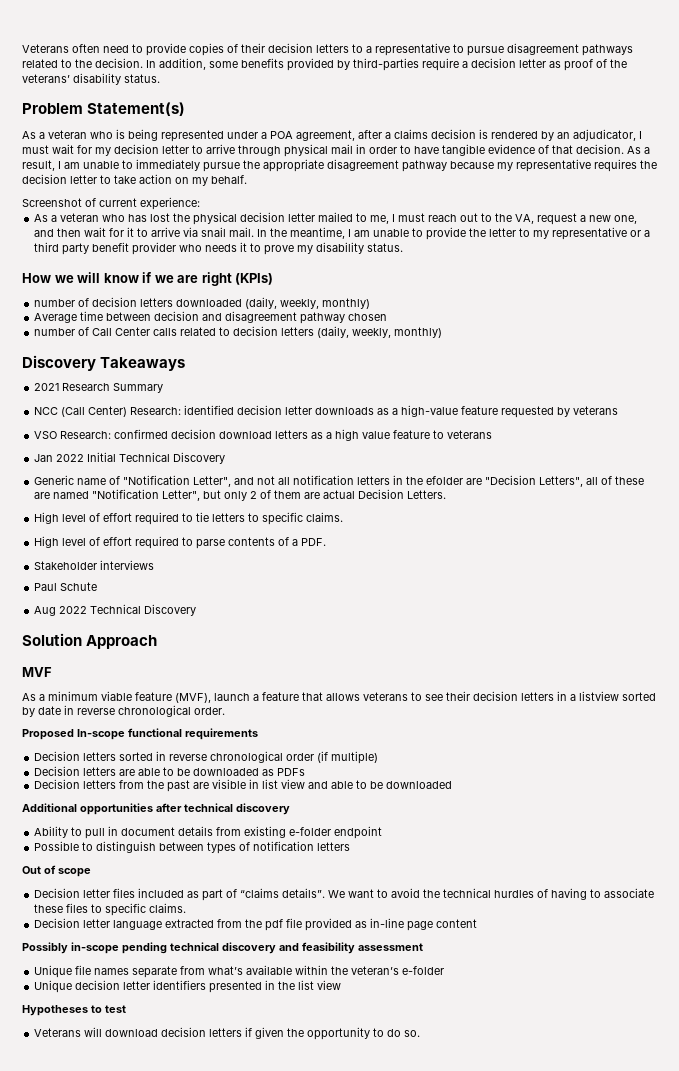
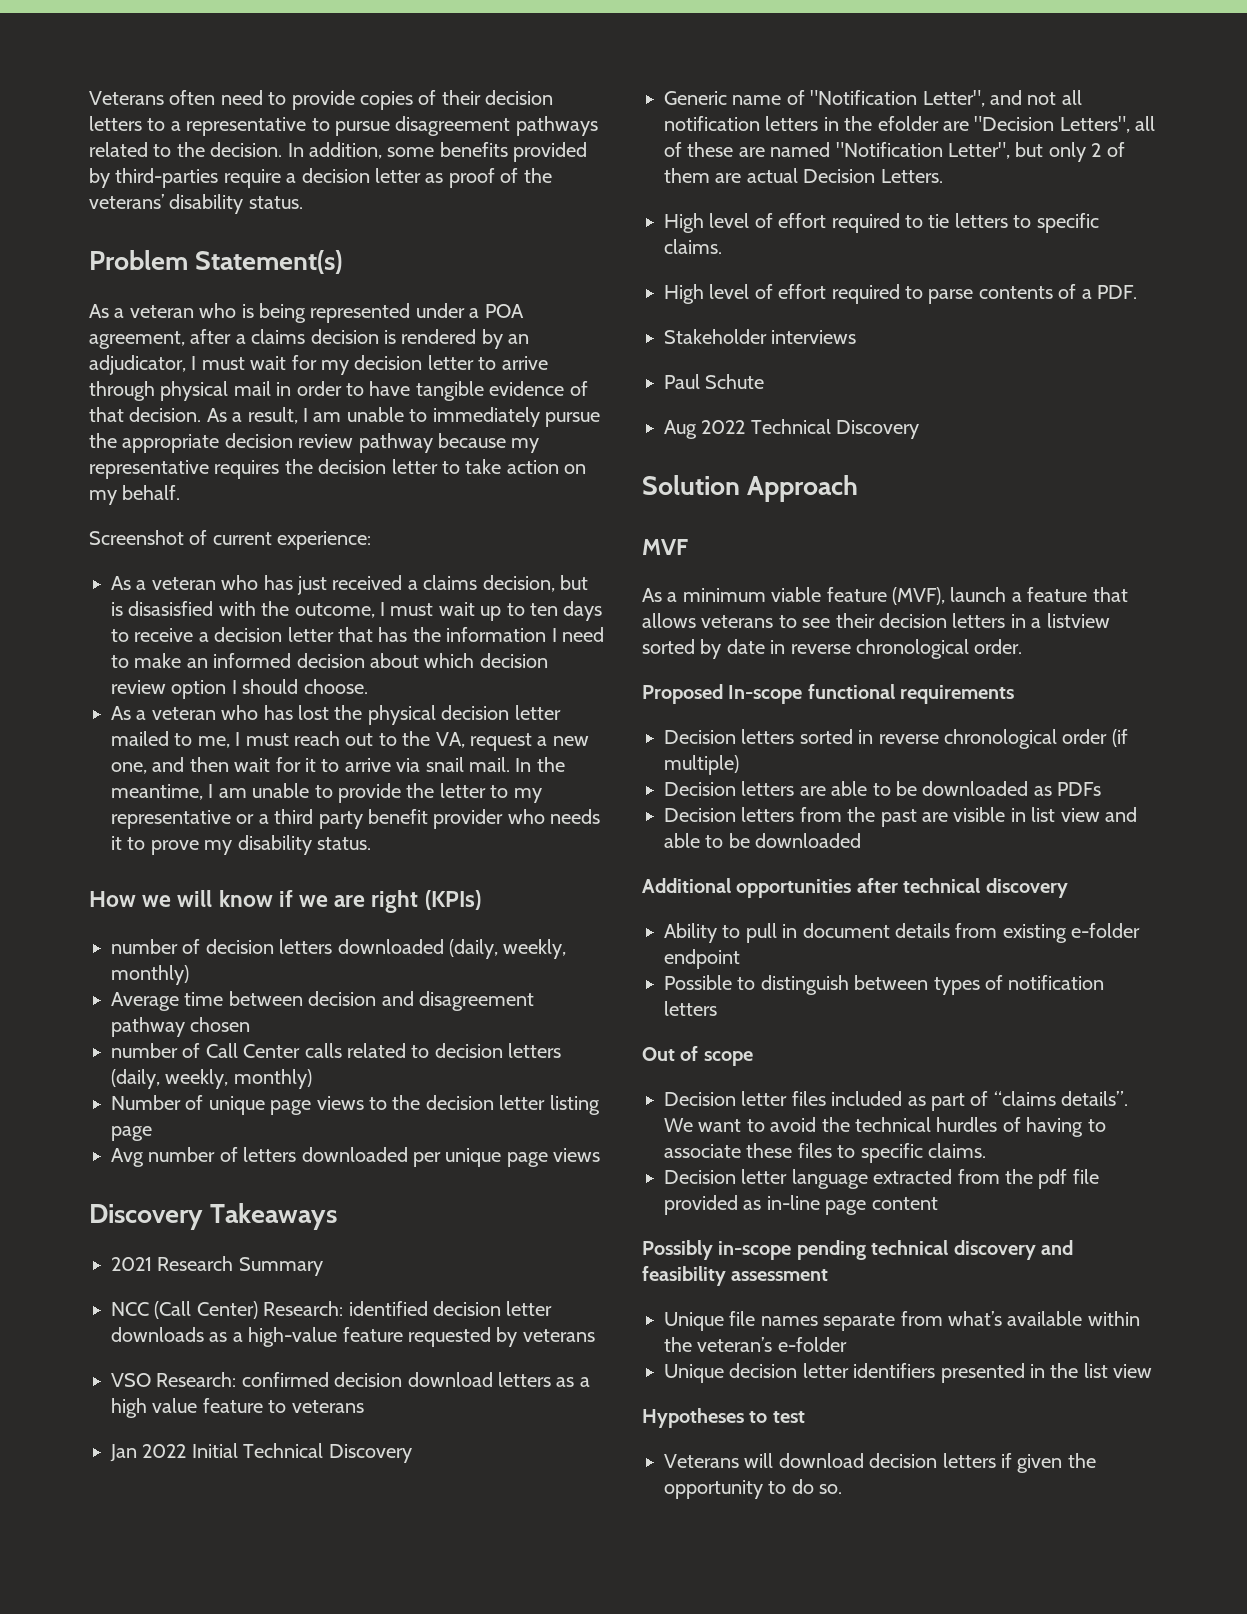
- As a result, I am unable to immediately pursue the appropriate disagreement pathway because my representative requires the decision letter to take action on my behalf.
+ As a result, I am unable to immediately pursue the appropriate decision review pathway because my representative requires the decision letter to take action on my behalf.
+ As a veteran who has just received a claims decision, but is disasisfied with the outcome, I must wait up to ten days to receive a decision letter that has the information I need to make an informed decision about which decision review option I should choose.
+ Number of unique page views to the decision letter listing page
+ Avg number of letters downloaded per unique page views

